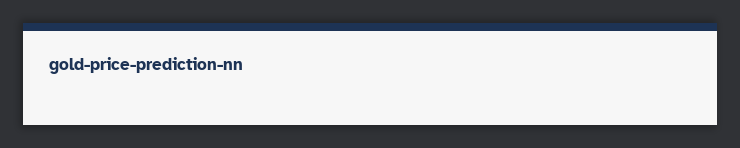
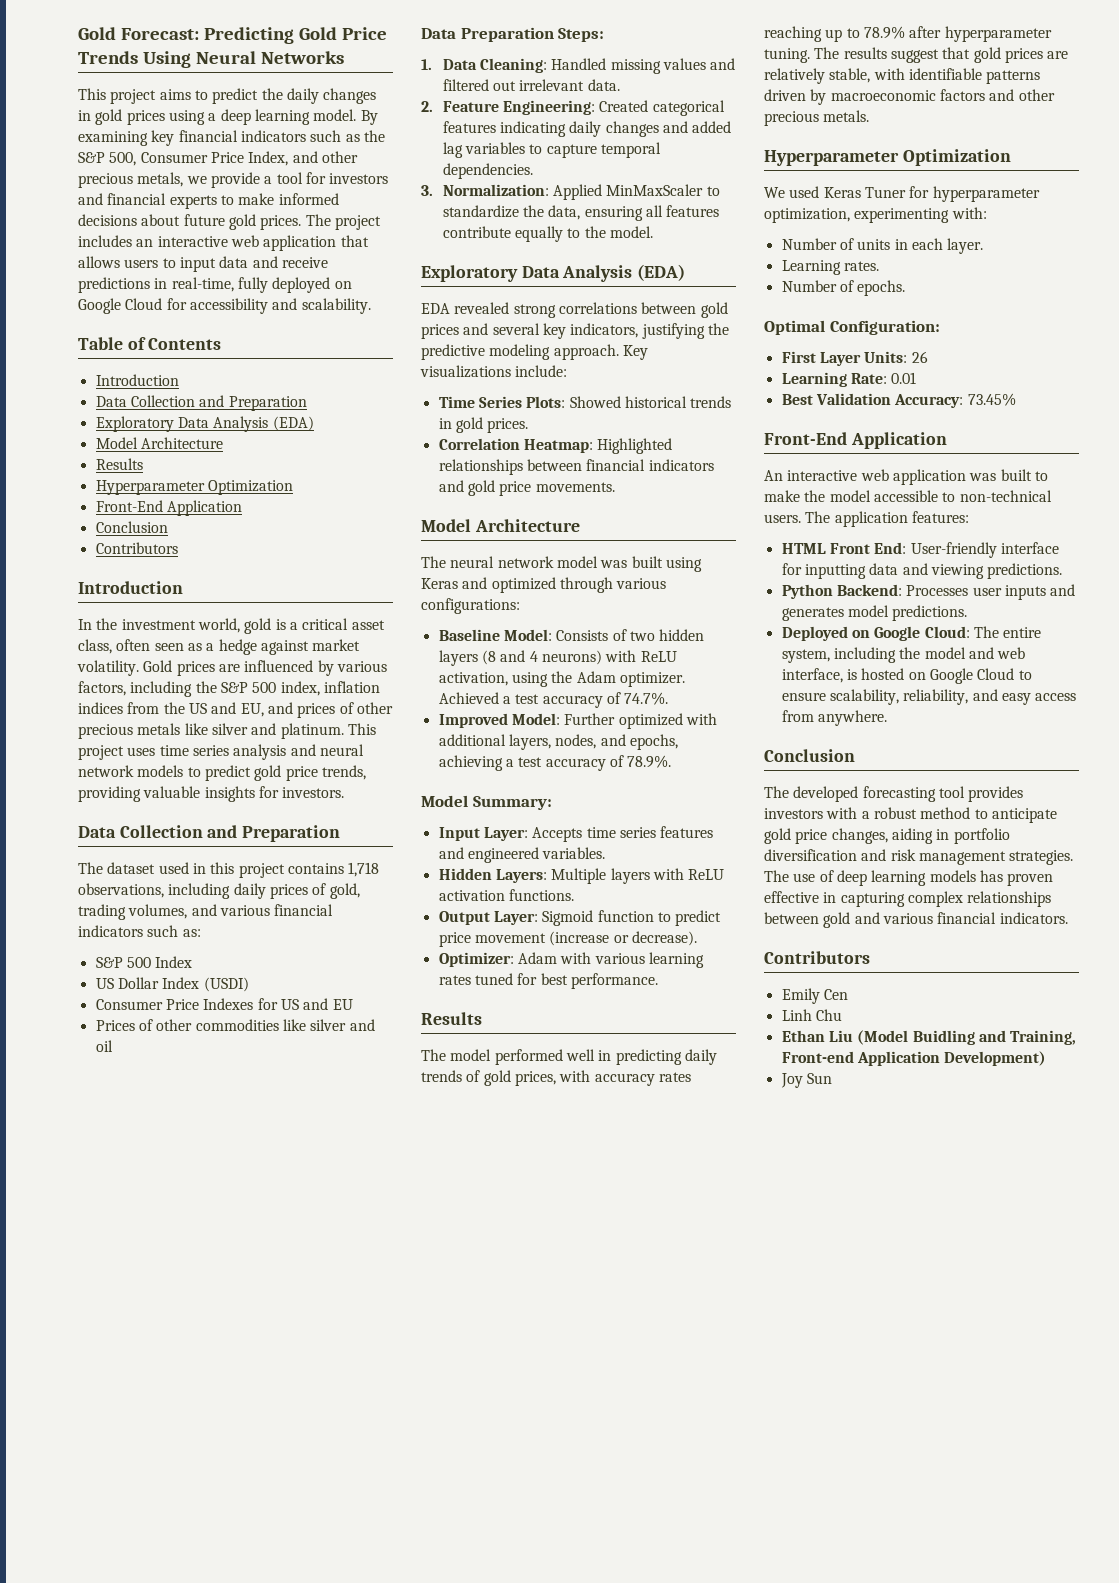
- gold-price-prediction-nn
+ Gold Forecast: Predicting Gold Price Trends Using Neural Networks
+ This project aims to predict the daily changes in gold prices using a deep learning model. By examining key financial indicators such as the S&P 500, Consumer Price Index, and other precious metals, we provide a tool for investors and financial experts to make informed decisions about future gold prices. The project includes an interactive web application that allows users to input data and receive predictions in real-time, fully deployed on Google Cloud for accessibility and scalability.
+ Table of Contents
+ Introduction
+ Data Collection and Preparation
+ Exploratory Data Analysis (EDA)
+ Model Architecture
+ Results
+ Hyperparameter Optimization
+ Front-End Application
+ Conclusion
+ Contributors
+ Introduction
+ In the investment world, gold is a critical asset class, often seen as a hedge against market volatility. Gold prices are influenced by various factors, including the S&P 500 index, inflation indices from the US and EU, and prices of other precious metals like silver and platinum. This project uses time series analysis and neural network models to predict gold price trends, providing valuable insights for investors.
+ Data Collection and Preparation
+ The dataset used in this project contains 1,718 observations, including daily prices of gold, trading volumes, and various financial indicators such as:
+ S&P 500 Index
+ US Dollar Index (USDI)
+ Consumer Price Indexes for US and EU
+ Prices of other commodities like silver and oil
+ Data Preparation Steps:
+ 1. Data Cleaning: Handled missing values and filtered out irrelevant data.
+ 2. Feature Engineering: Created categorical features indicating daily changes and added lag variables to capture temporal dependencies.
+ 3. Normalization: Applied MinMaxScaler to standardize the data, ensuring all features contribute equally to the model.
+ Exploratory Data Analysis (EDA)
+ EDA revealed strong correlations between gold prices and several key indicators, justifying the predictive modeling approach. Key visualizations include:
+ Time Series Plots: Showed historical trends in gold prices.
+ Correlation Heatmap: Highlighted relationships between financial indicators and gold price movements.
+ Model Architecture
+ The neural network model was built using Keras and optimized through various configurations:
+ Baseline Model: Consists of two hidden layers (8 and 4 neurons) with ReLU activation, using the Adam optimizer. Achieved a test accuracy of 74.7%.
+ Improved Model: Further optimized with additional layers, nodes, and epochs, achieving a test accuracy of 78.9%.
+ Model Summary:
+ Input Layer: Accepts time series features and engineered variables.
+ Hidden Layers: Multiple layers with ReLU activation functions.
+ Output Layer: Sigmoid function to predict price movement (increase or decrease).
+ Optimizer: Adam with various learning rates tuned for best performance.
+ Results
+ The model performed well in predicting daily trends of gold prices, with accuracy rates reaching up to 78.9% after hyperparameter tuning. The results suggest that gold prices are relatively stable, with identifiable patterns driven by macroeconomic factors and other precious metals.
+ Hyperparameter Optimization
+ We used Keras Tuner for hyperparameter optimization, experimenting with:
+ Number of units in each layer.
+ Learning rates.
+ Number of epochs.
+ Optimal Configuration:
+ First Layer Units: 26
+ Learning Rate: 0.01
+ Best Validation Accuracy: 73.45%
+ Front-End Application
+ An interactive web application was built to make the model accessible to non-technical users. The application features:
+ HTML Front End: User-friendly interface for inputting data and viewing predictions.
+ Python Backend: Processes user inputs and generates model predictions.
+ Deployed on Google Cloud: The entire system, including the model and web interface, is hosted on Google Cloud to ensure scalability, reliability, and easy access from anywhere.
+ Conclusion
+ The developed forecasting tool provides investors with a robust method to anticipate gold price changes, aiding in portfolio diversification and risk management strategies. The use of deep learning models has proven effective in capturing complex relationships between gold and various financial indicators.
+ Contributors
+ Emily Cen
+ Linh Chu
+ Ethan Liu (Model Buidling and Training, Front-end Application Development)
+ Joy Sun

